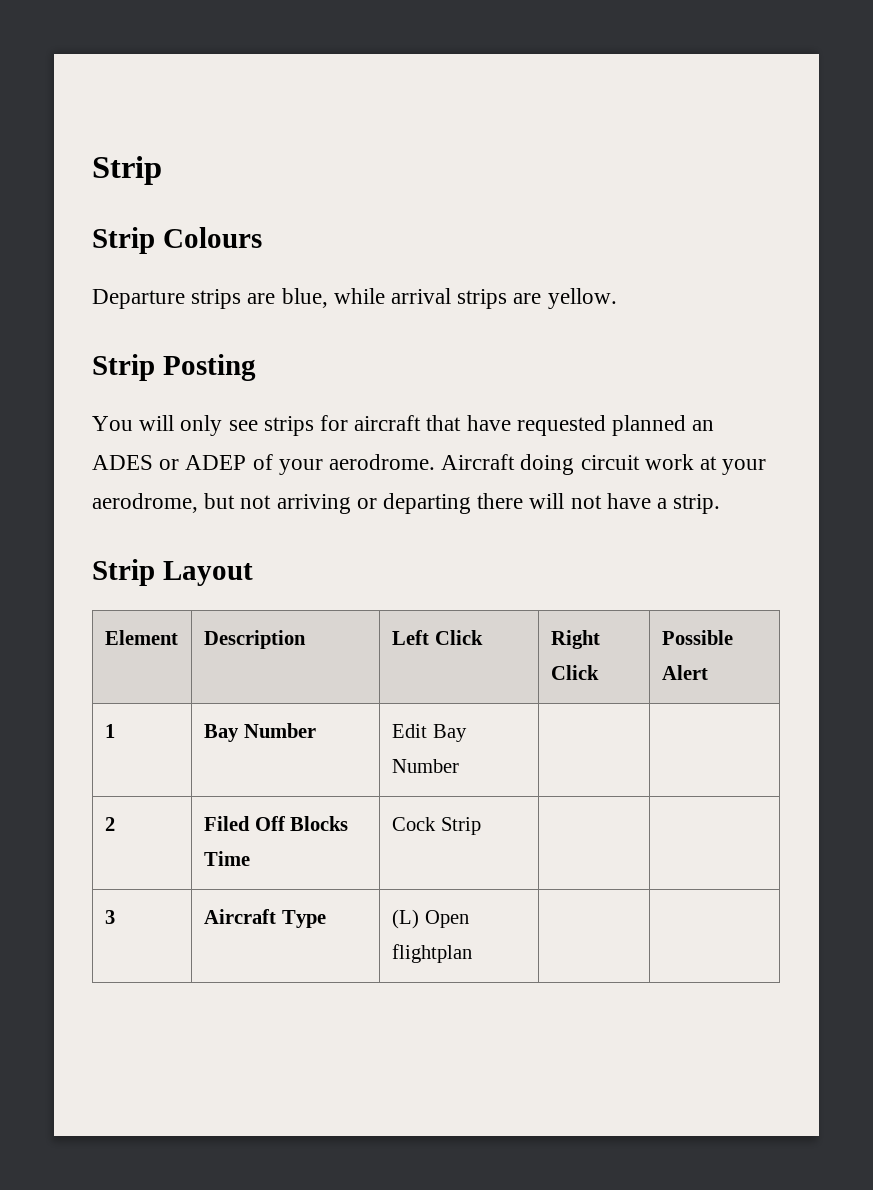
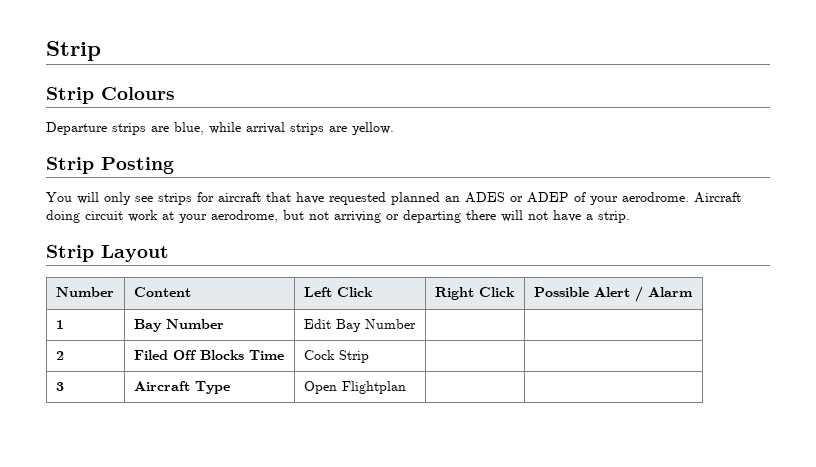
- Element | Description | Left Click | Right Click | Possible Alert
+ Number | Content | Left Click | Right Click | Possible Alert / Alarm
- 3 | Aircraft Type | (L) Open flightplan | |
+ 3 | Aircraft Type | Open Flightplan | |

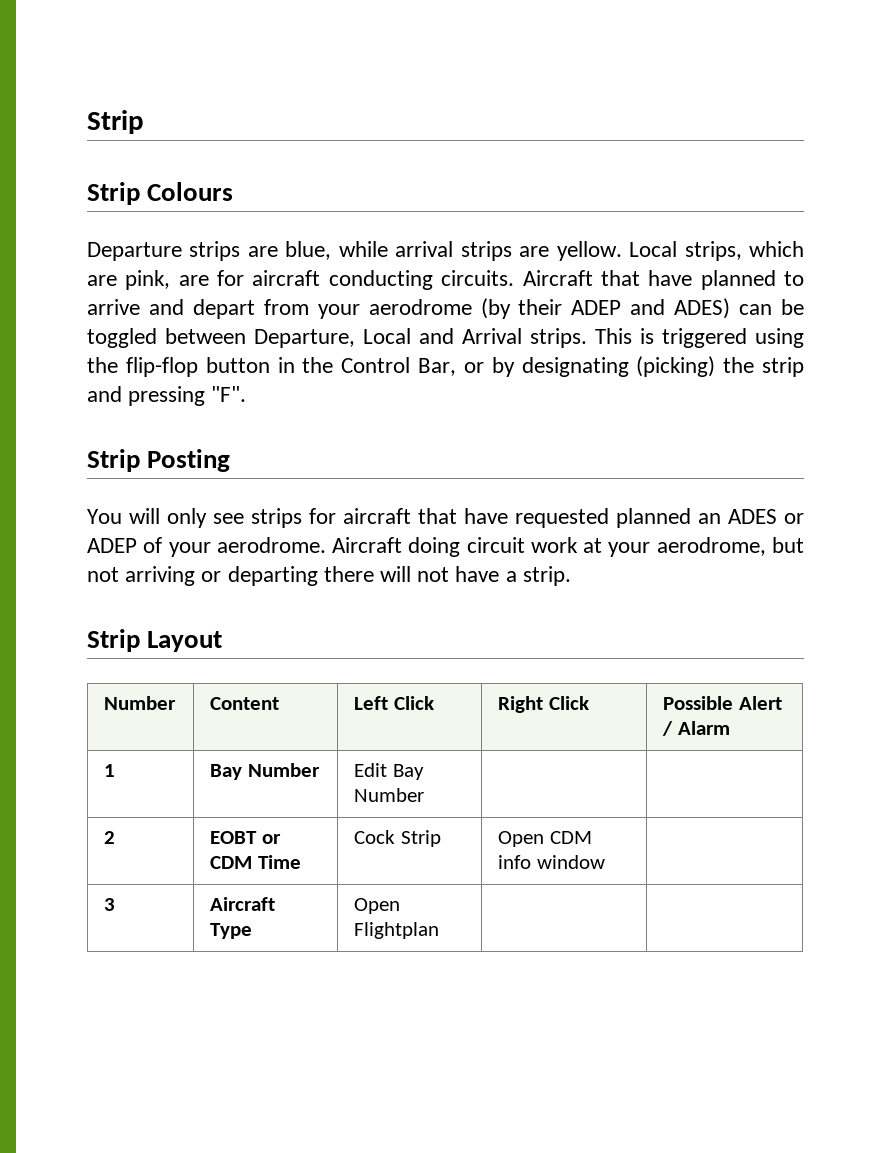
+ Local strips, which are pink, are for aircraft conducting circuits. Aircraft that have planned to arrive and depart from your aerodrome (by their ADEP and ADES) can be toggled between Departure, Local and Arrival strips. This is triggered using the flip-flop button in the Control Bar, or by designating (picking) the strip and pressing "F".
- 2 | Filed Off Blocks Time | Cock Strip | |
+ 2 | EOBT or CDM Time | Cock Strip | Open CDM info window |

